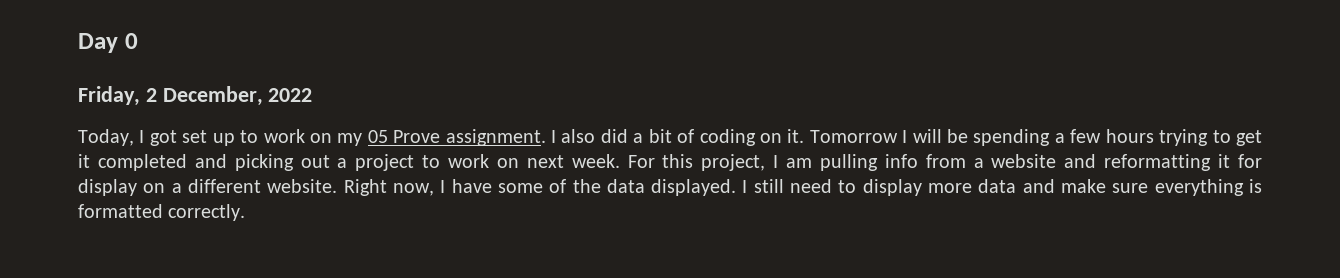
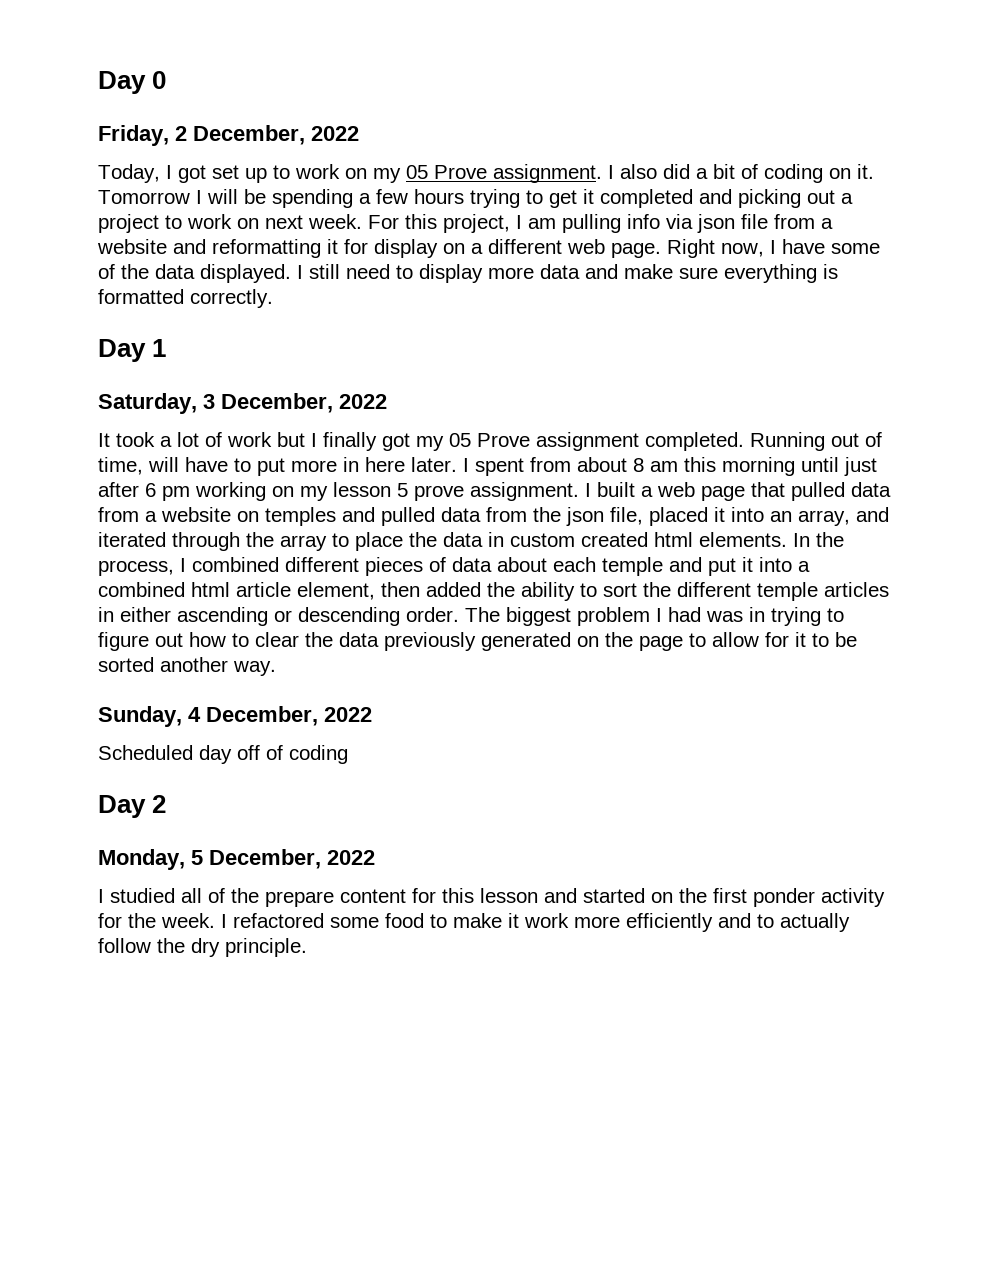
- For this project, I am pulling info from a website and reformatting it for display on a different website.
+ For this project, I am pulling info via json file from a website and reformatting it for display on a different web page.
+ Day 1
+ Saturday, 3 December, 2022
+ It took a lot of work but I finally got my 05 Prove assignment completed. Running out of time, will have to put more in here later. I spent from about 8 am this morning until just after 6 pm working on my lesson 5 prove assignment. I built a web page that pulled data from a website on temples and pulled data from the json file, placed it into an array, and iterated through the array to place the data in custom created html elements. In the process, I combined different pieces of data about each temple and put it into a combined html article element, then added the ability to sort the different temple articles in either ascending or descending order. The biggest problem I had was in trying to figure out how to clear the data previously generated on the page to allow for it to be sorted another way.
+ Sunday, 4 December, 2022
+ Scheduled day off of coding
+ Day 2
+ Monday, 5 December, 2022
+ I studied all of the prepare content for this lesson and started on the first ponder activity for the week. I refactored some food to make it work more efficiently and to actually follow the dry principle.

